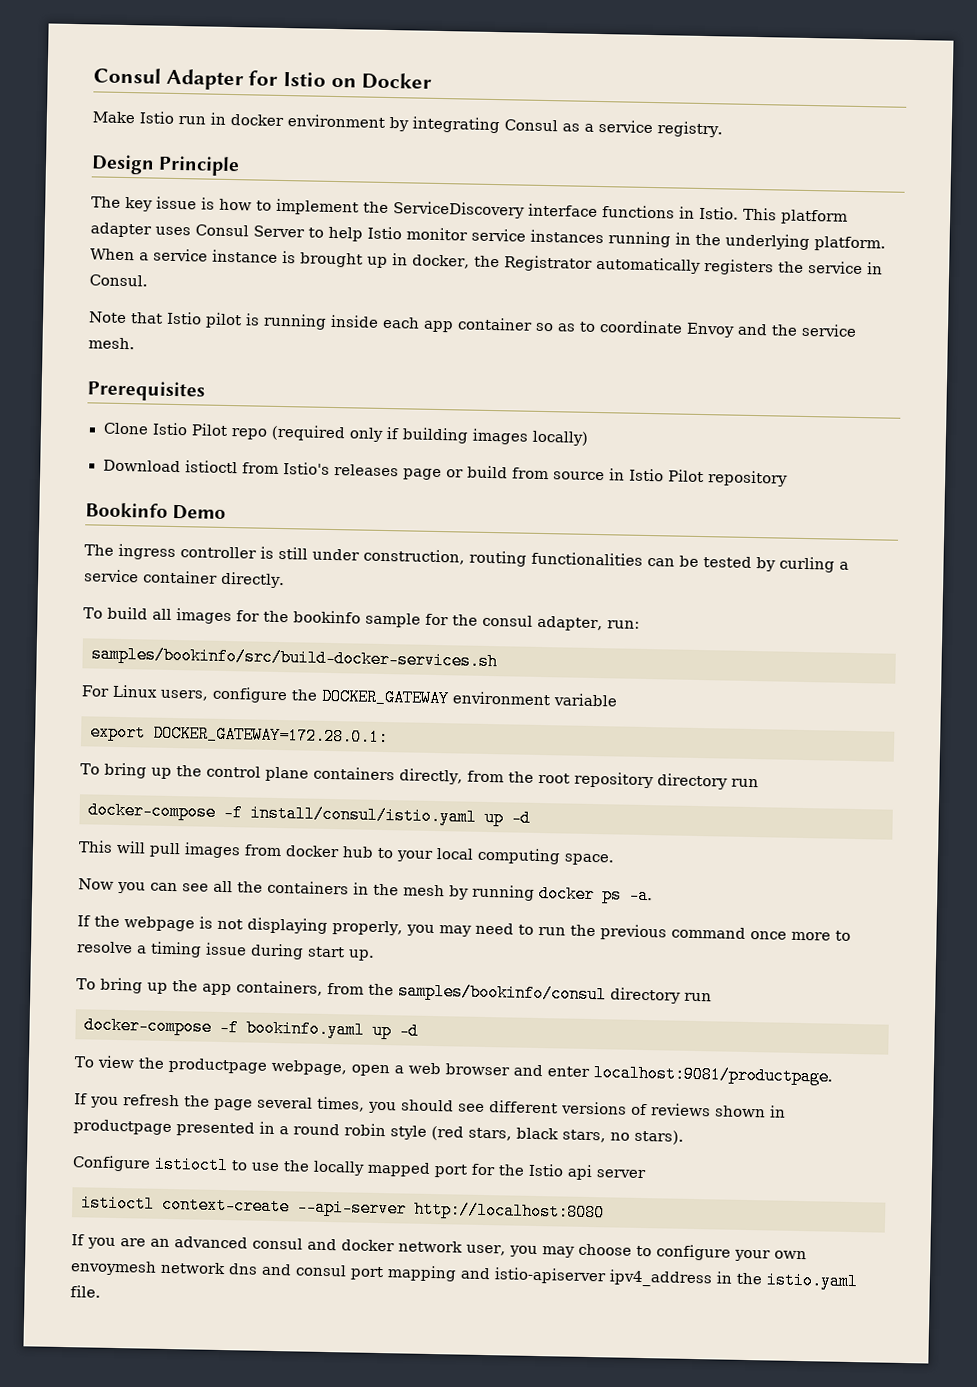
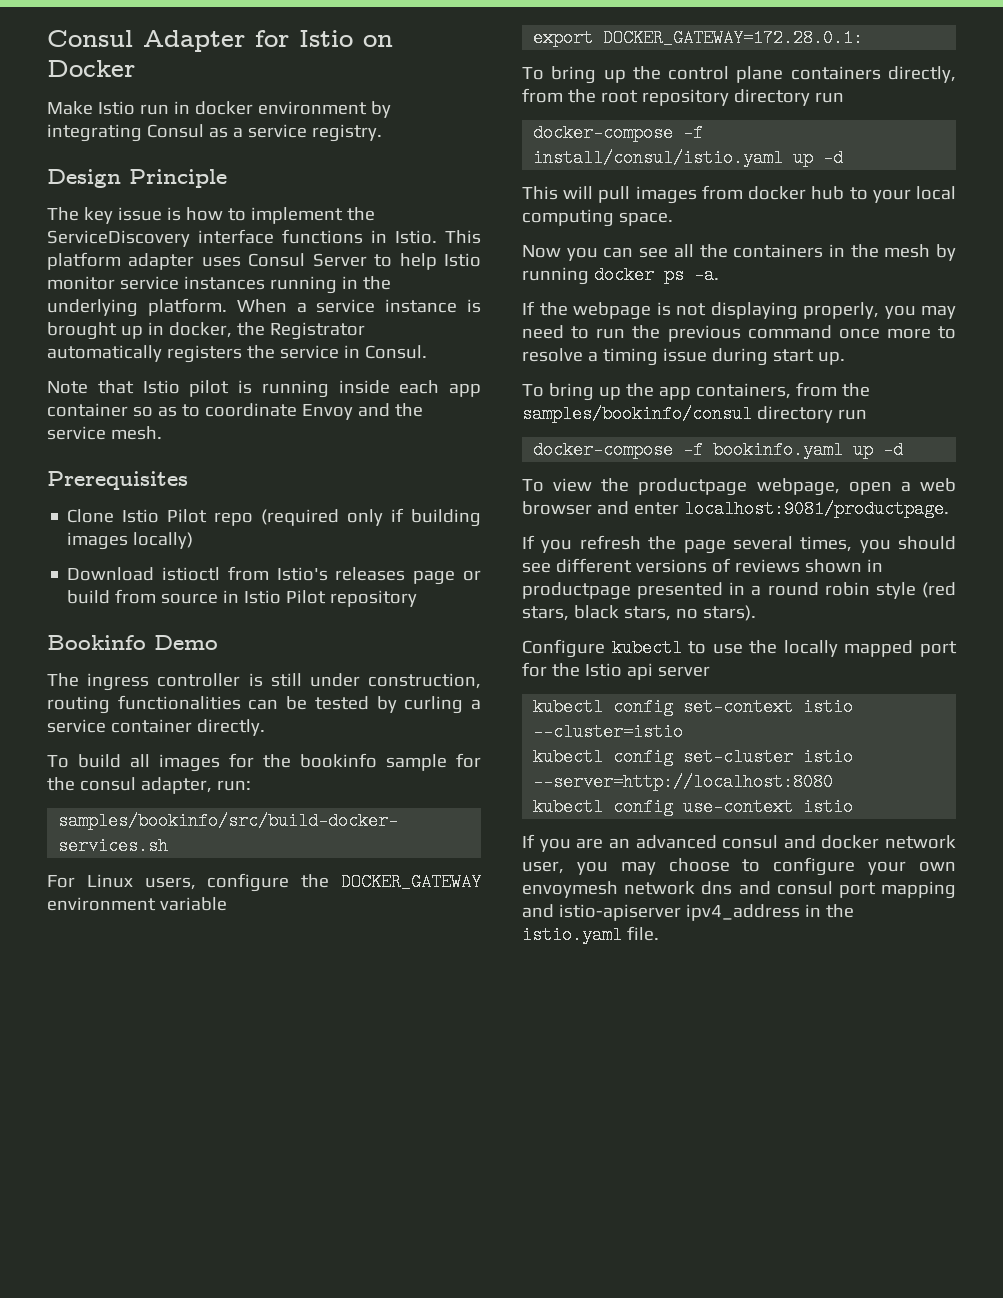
- Configure istioctl to use the locally mapped port for the Istio api server
+ Configure kubectl to use the locally mapped port for the Istio api server
- istioctl context-create --api-server http://localhost:8080
+ kubectl config set-context istio --cluster=istio
+ kubectl config set-cluster istio --server=http://localhost:8080
+ kubectl config use-context istio

